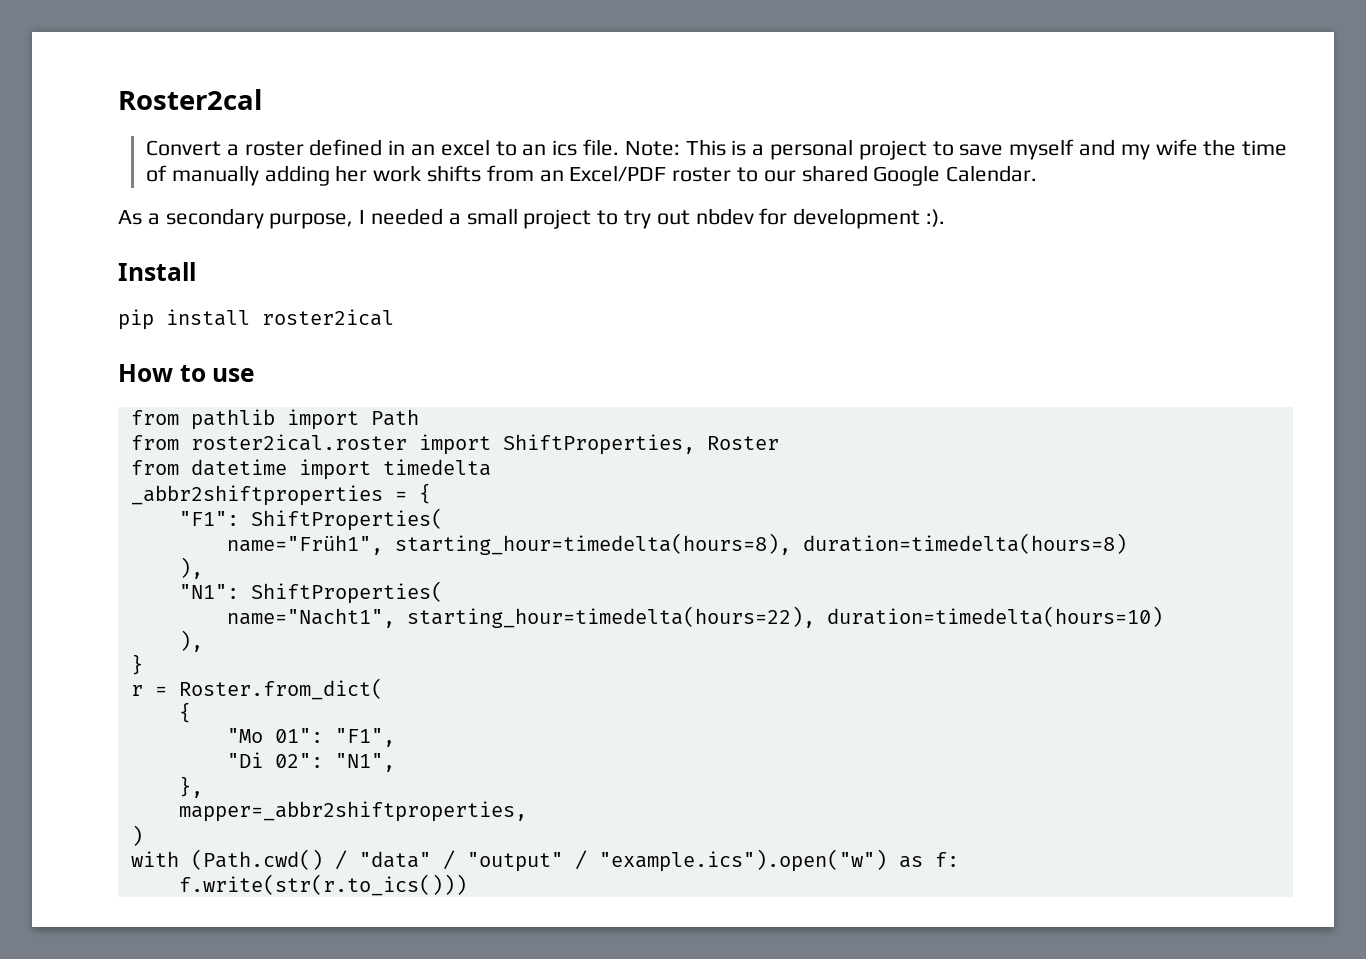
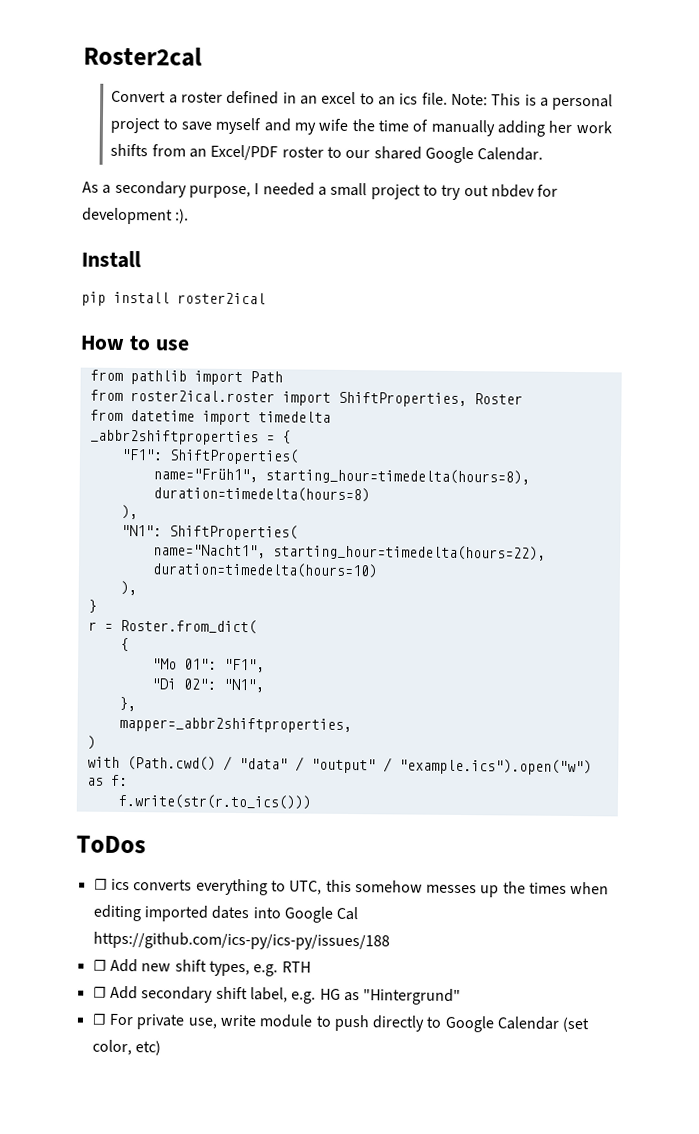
+ ToDos
+ ☐ ics converts everything to UTC, this somehow messes up the times when editing imported dates into Google Cal https://github.com/ics-py/ics-py/issues/188
+ ☐ Add new shift types, e.g. RTH
+ ☐ Add secondary shift label, e.g. HG as "Hintergrund"
+ ☐ For private use, write module to push directly to Google Calendar (set color, etc)

